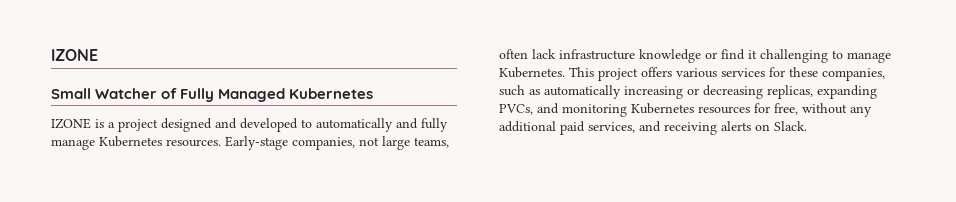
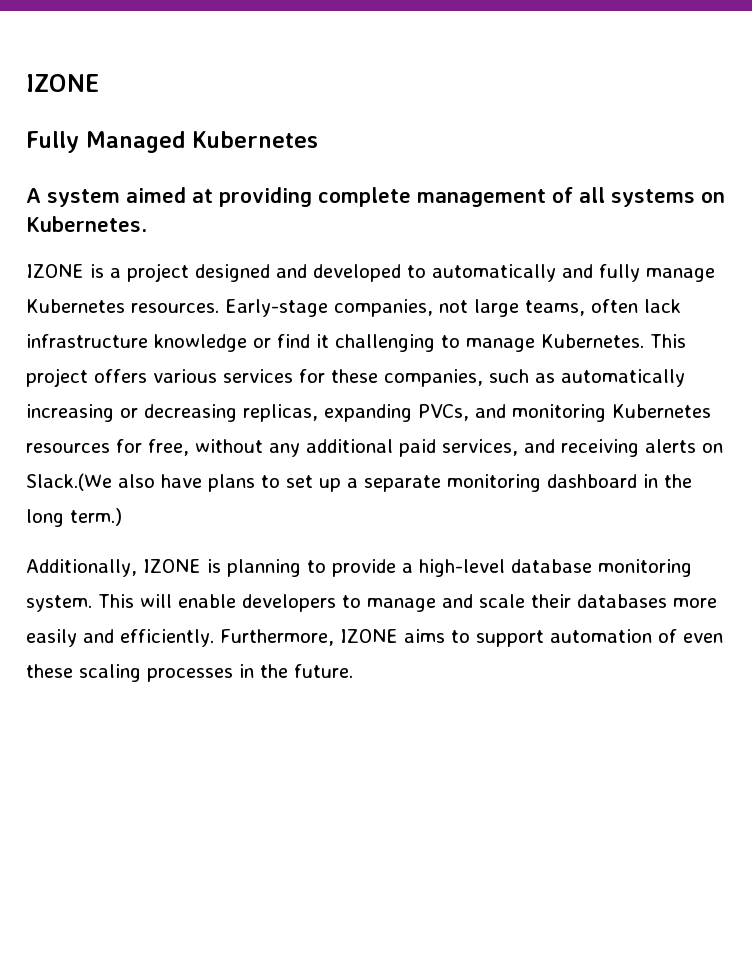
- Small Watcher of Fully Managed Kubernetes
+ Fully Managed Kubernetes
+ A system aimed at providing complete management of all systems on Kubernetes.
- This project offers various services for these companies, such as automatically increasing or decreasing replicas, expanding PVCs, and monitoring Kubernetes resources for free, without any additional paid services, and receiving alerts on Slack.
+ This project offers various services for these companies, such as automatically increasing or decreasing replicas, expanding PVCs, and monitoring Kubernetes resources for free, without any additional paid services, and receiving alerts on Slack.(We also have plans to set up a separate monitoring dashboard in the long term.)
+ Additionally, IZONE is planning to provide a high-level database monitoring system. This will enable developers to manage and scale their databases more easily and efficiently. Furthermore, IZONE aims to support automation of even these scaling processes in the future.

